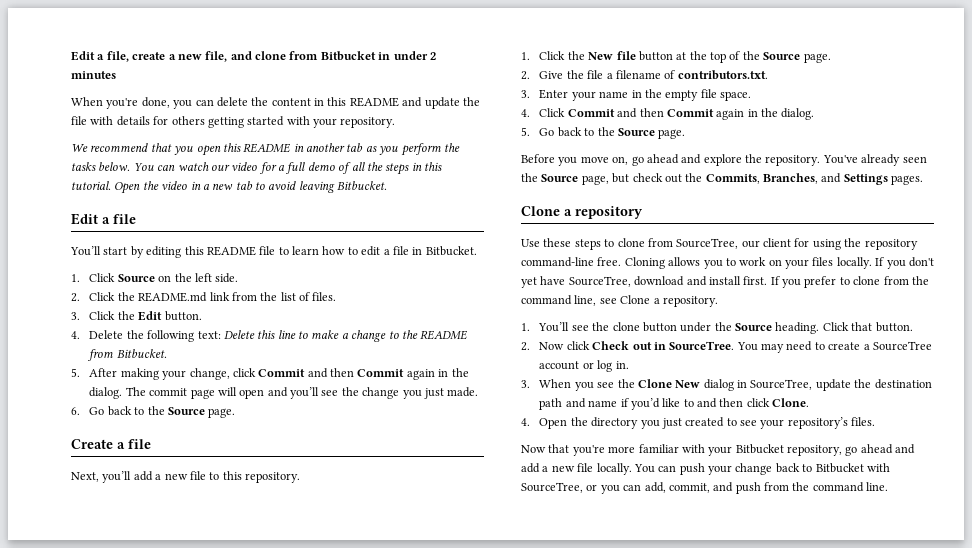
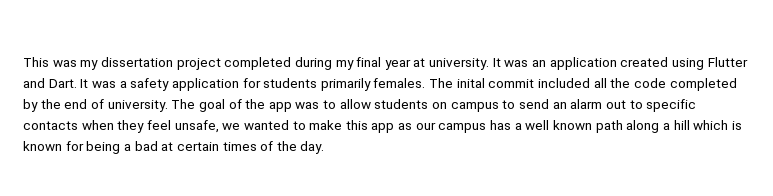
- Edit a file, create a new file, and clone from Bitbucket in under 2 minutes
- When you're done, you can delete the content in this README and update the file with details for others getting started with your repository.
- We recommend that you open this README in another tab as you perform the tasks below. You can watch our video for a full demo of all the steps in this tutorial. Open the video in a new tab to avoid leaving Bitbucket.
- Edit a file
- You’ll start by editing this README file to learn how to edit a file in Bitbucket.
- 1. Click Source on the left side.
- 2. Click the README.md link from the list of files.
- 3. Click the Edit button.
- 4. Delete the following text: Delete this line to make a change to the README from Bitbucket.
- 5. After making your change, click Commit and then Commit again in the dialog. The commit page will open and you’ll see the change you just made.
- 6. Go back to the Source page.
- Create a file
- Next, you’ll add a new file to this repository.
- 1. Click the New file button at the top of the Source page.
- 2. Give the file a filename of contributors.txt.
- 3. Enter your name in the empty file space.
- 4. Click Commit and then Commit again in the dialog.
- 5. Go back to the Source page.
- Before you move on, go ahead and explore the repository. You've already seen the Source page, but check out the Commits, Branches, and Settings pages.
- Clone a repository
- Use these steps to clone from SourceTree, our client for using the repository command-line free. Cloning allows you to work on your files locally. If you don't yet have SourceTree, download and install first. If you prefer to clone from the command line, see Clone a repository.
- 1. You’ll see the clone button under the Source heading. Click that button.
- 2. Now click Check out in SourceTree. You may need to create a SourceTree account or log in.
- 3. When you see the Clone New dialog in SourceTree, update the destination path and name if you’d like to and then click Clone.
- 4. Open the directory you just created to see your repository’s files.
- Now that you're more familiar with your Bitbucket repository, go ahead and add a new file locally. You can push your change back to Bitbucket with SourceTree, or you can add, commit, and push from the command line.
+ This was my dissertation project completed during my final year at university. It was an application created using Flutter and Dart. It was a safety application for students primarily females. The inital commit included all the code completed by the end of university. The goal of the app was to allow students on campus to send an alarm out to specific contacts when they feel unsafe, we wanted to make this app as our campus has a well known path along a hill which is known for being a bad at certain times of the day.

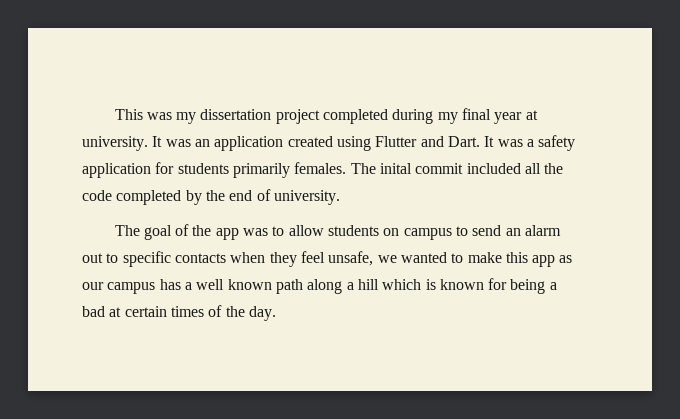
- The inital commit included all the code completed by the end of university. The goal of the app was to allow students on campus to send an alarm out to specific contacts when they feel unsafe, we wanted to make this app as our campus has a well known path along a hill which is known for being a bad at certain times of the day.
+ The inital commit included all the code completed by the end of university.
+ The goal of the app was to allow students on campus to send an alarm out to specific contacts when they feel unsafe, we wanted to make this app as our campus has a well known path along a hill which is known for being a bad at certain times of the day.

